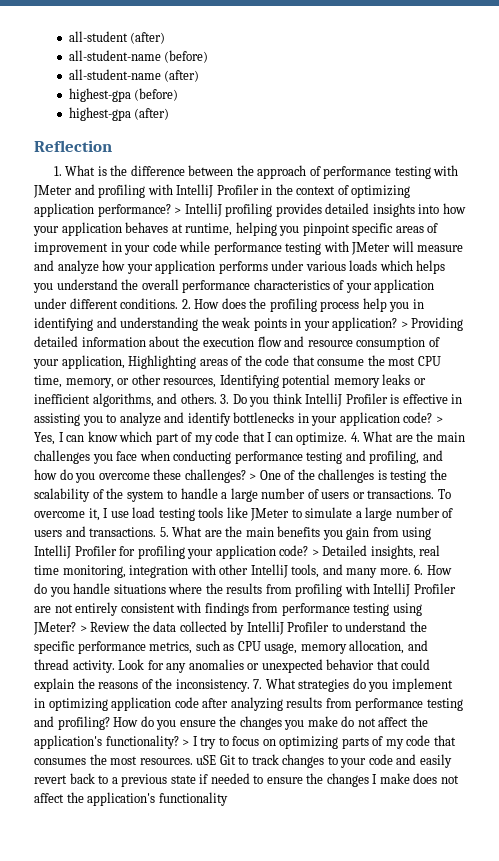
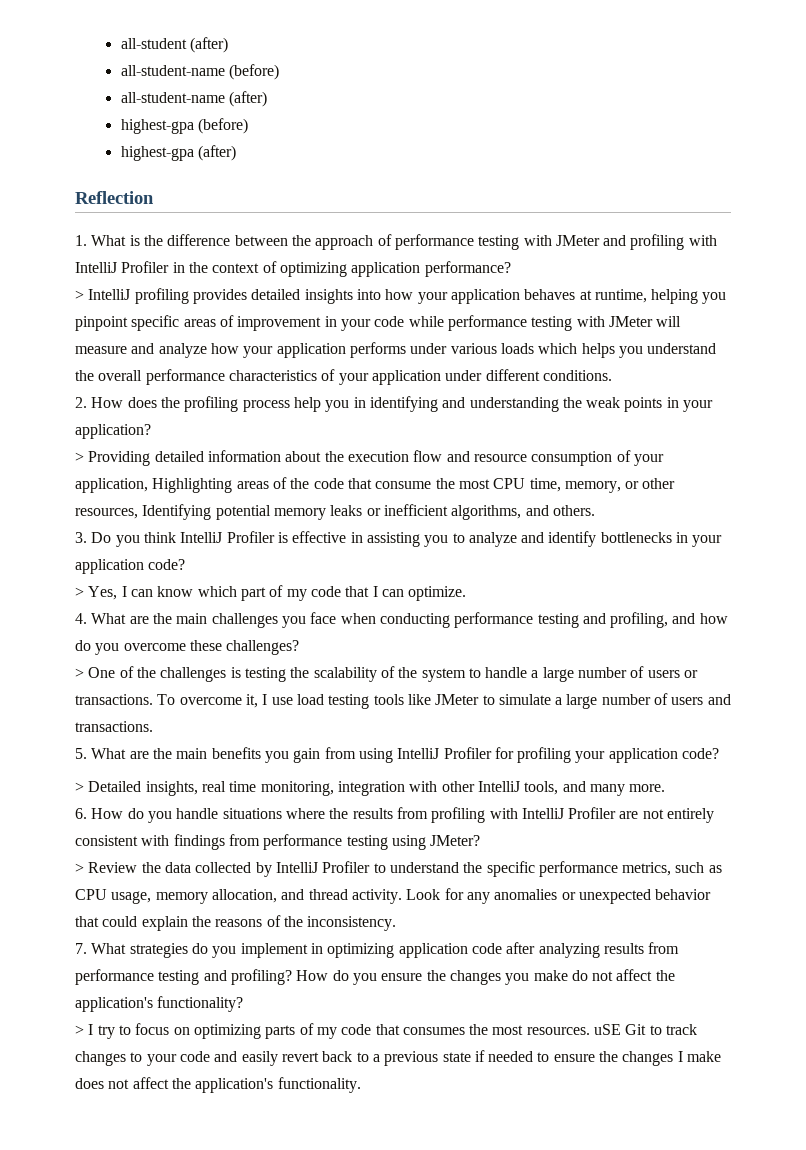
- 1. What is the difference between the approach of performance testing with JMeter and profiling with IntelliJ Profiler in the context of optimizing application performance? > IntelliJ profiling provides detailed insights into how your application behaves at runtime, helping you pinpoint specific areas of improvement in your code while performance testing with JMeter will measure and analyze how your application performs under various loads which helps you understand the overall performance characteristics of your application under different conditions. 2. How does the profiling process help you in identifying and understanding the weak points in your application? > Providing detailed information about the execution flow and resource consumption of your application, Highlighting areas of the code that consume the most CPU time, memory, or other resources, Identifying potential memory leaks or inefficient algorithms, and others. 3. Do you think IntelliJ Profiler is effective in assisting you to analyze and identify bottlenecks in your application code? > Yes, I can know which part of my code that I can optimize. 4. What are the main challenges you face when conducting performance testing and profiling, and how do you overcome these challenges? > One of the challenges is testing the scalability of the system to handle a large number of users or transactions.
+ 1. What is the difference between the approach of performance testing with JMeter and profiling with IntelliJ Profiler in the context of optimizing application performance?
+ > IntelliJ profiling provides detailed insights into how your application behaves at runtime, helping you pinpoint specific areas of improvement in your code while performance testing with JMeter will measure and analyze how your application performs under various loads which helps you understand the overall performance characteristics of your application under different conditions.
+ 2. How does the profiling process help you in identifying and understanding the weak points in your application?
+ > Providing detailed information about the execution flow and resource consumption of your application, Highlighting areas of the code that consume the most CPU time, memory, or other resources, Identifying potential memory leaks or inefficient algorithms, and others.
+ 3. Do you think IntelliJ Profiler is effective in assisting you to analyze and identify bottlenecks in your application code?
+ > Yes, I can know which part of my code that I can optimize.
+ 4. What are the main challenges you face when conducting performance testing and profiling, and how do you overcome these challenges?
+ > One of the challenges is testing the scalability of the system to handle a large number of users or transactions.
- To overcome it, I use load testing tools like JMeter to simulate a large number of users and transactions. 5. What are the main benefits you gain from using IntelliJ Profiler for profiling your application code? > Detailed insights, real time monitoring, integration with other IntelliJ tools, and many more. 6. How do you handle situations where the results from profiling with IntelliJ Profiler are not entirely consistent with findings from performance testing using JMeter? > Review the data collected by IntelliJ Profiler to understand the specific performance metrics, such as CPU usage, memory allocation, and thread activity.
+ To overcome it, I use load testing tools like JMeter to simulate a large number of users and transactions.
+ 5. What are the main benefits you gain from using IntelliJ Profiler for profiling your application code?
+ > Detailed insights, real time monitoring, integration with other IntelliJ tools, and many more.
+ 6. How do you handle situations where the results from profiling with IntelliJ Profiler are not entirely consistent with findings from performance testing using JMeter?
+ > Review the data collected by IntelliJ Profiler to understand the specific performance metrics, such as CPU usage, memory allocation, and thread activity.
- Look for any anomalies or unexpected behavior that could explain the reasons of the inconsistency. 7. What strategies do you implement in optimizing application code after analyzing results from performance testing and profiling?
+ Look for any anomalies or unexpected behavior that could explain the reasons of the inconsistency.
+ 7. What strategies do you implement in optimizing application code after analyzing results from performance testing and profiling?
- How do you ensure the changes you make do not affect the application's functionality? > I try to focus on optimizing parts of my code that consumes the most resources. uSE Git to track changes to your code and easily revert back to a previous state if needed to ensure the changes I make does not affect the application's functionality
+ How do you ensure the changes you make do not affect the application's functionality?
+ > I try to focus on optimizing parts of my code that consumes the most resources. uSE Git to track changes to your code and easily revert back to a previous state if needed to ensure the changes I make does not affect the application's functionality.

